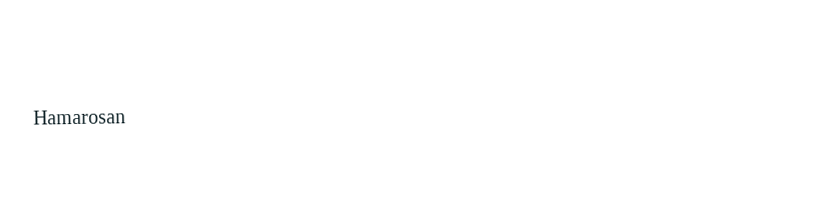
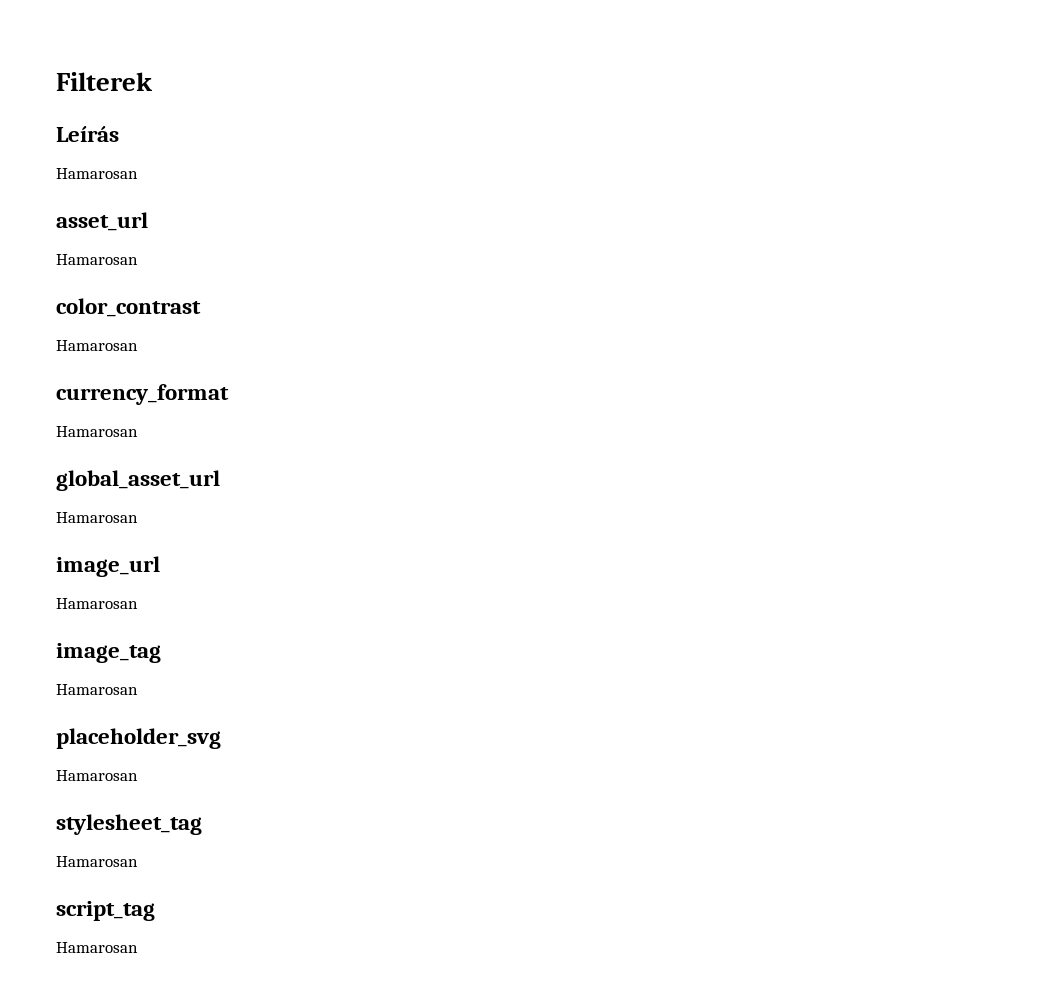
+ Filterek
+ Leírás
+ Hamarosan
+ asset_url
+ Hamarosan
+ color_contrast
+ Hamarosan
+ currency_format
+ Hamarosan
+ global_asset_url
+ Hamarosan
+ image_url
+ Hamarosan
+ image_tag
+ Hamarosan
+ placeholder_svg
+ Hamarosan
+ stylesheet_tag
+ Hamarosan
+ script_tag

